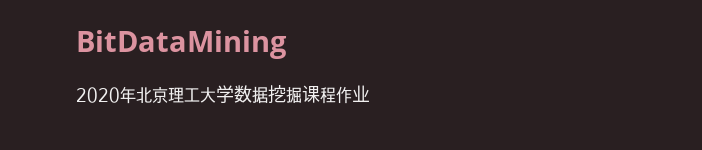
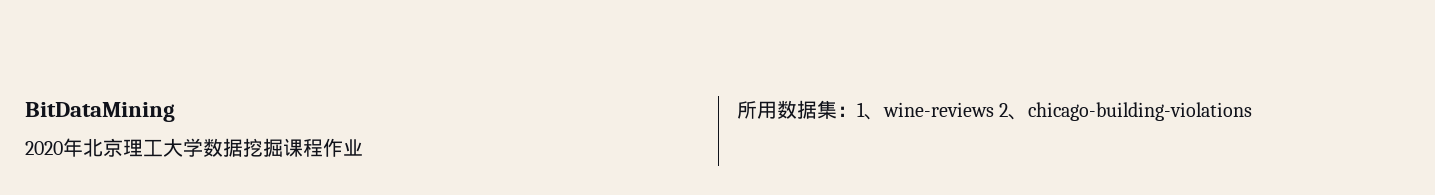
+ 所用数据集：1、wine-reviews 2、chicago-building-violations

